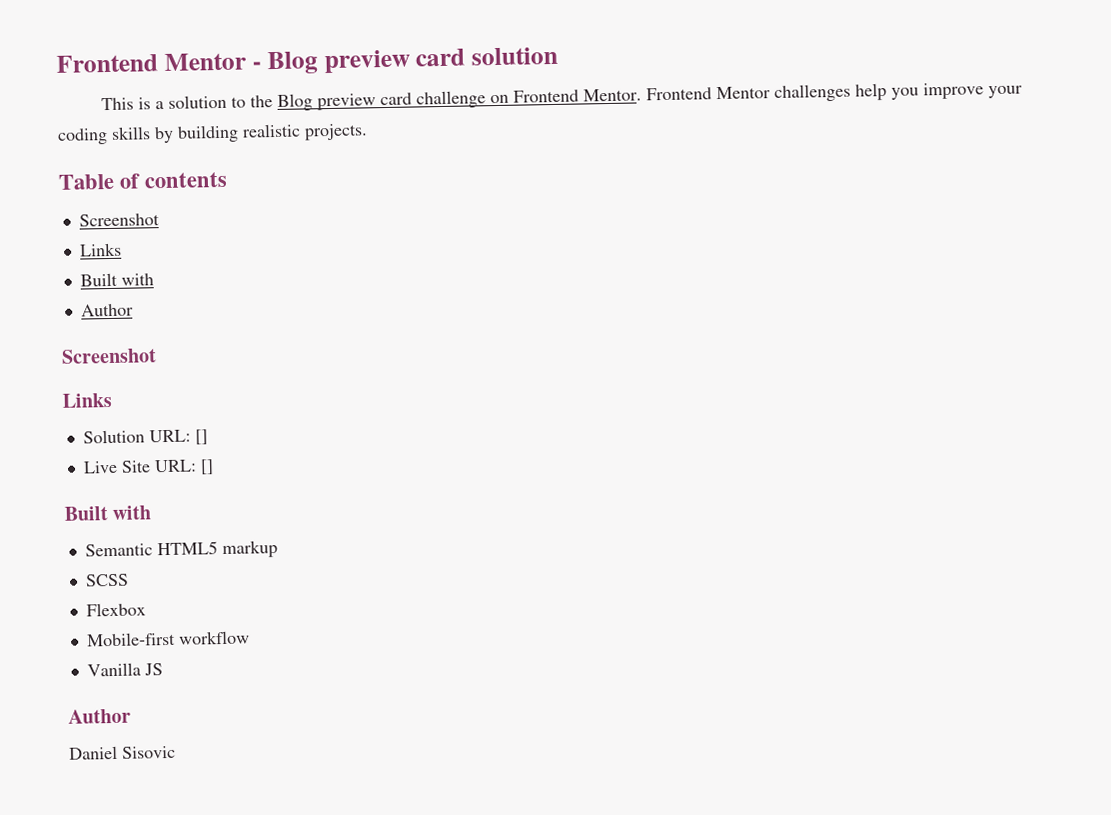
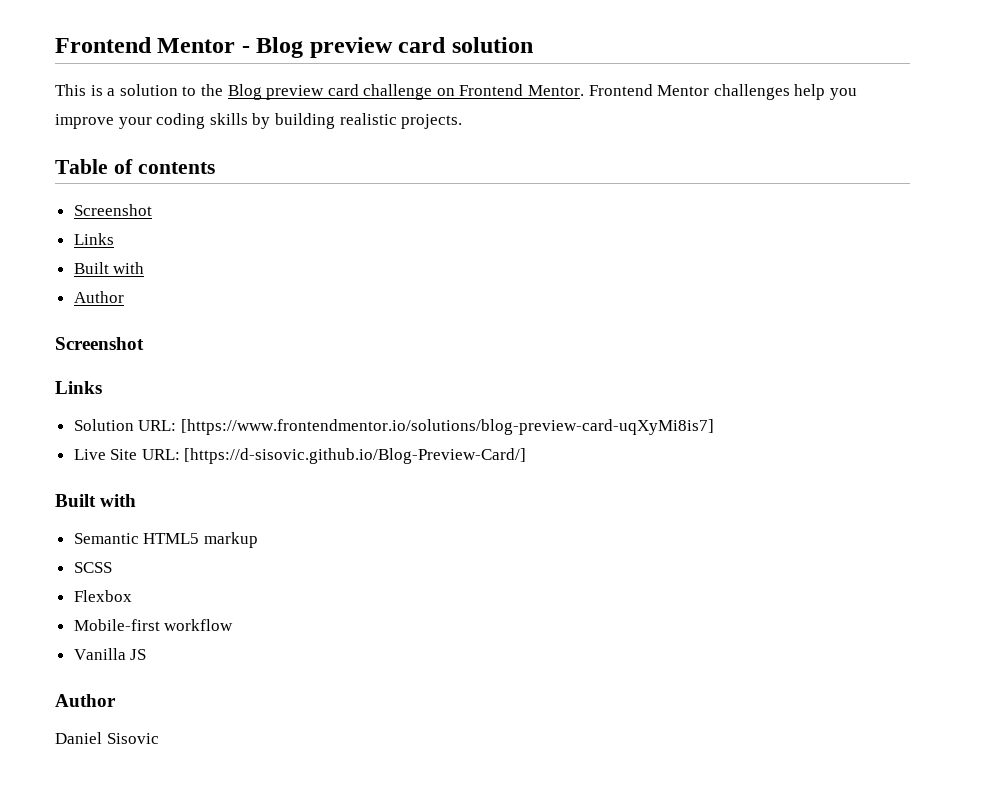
- Solution URL: []
+ Solution URL: [https://www.frontendmentor.io/solutions/blog-preview-card-uqXyMi8is7]
- Live Site URL: []
+ Live Site URL: [https://d-sisovic.github.io/Blog-Preview-Card/]

